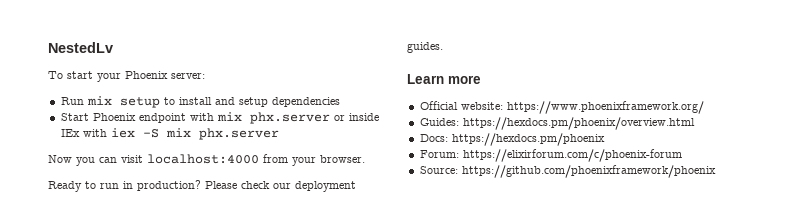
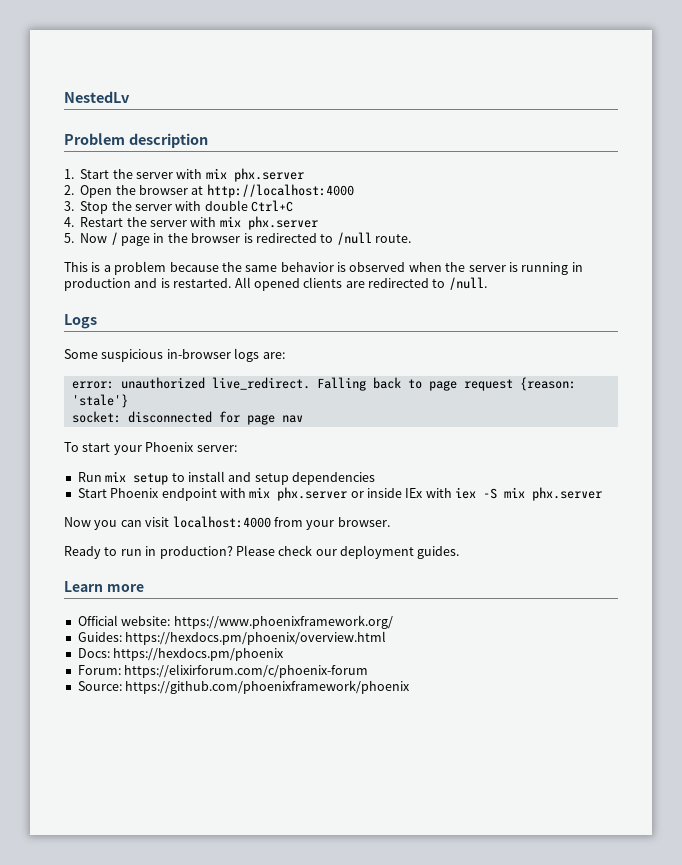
+ Problem description
+ 1. Start the server with mix phx.server
+ 2. Open the browser at http://localhost:4000
+ 3. Stop the server with double Ctrl+C
+ 4. Restart the server with mix phx.server
+ 5. Now / page in the browser is redirected to /null route.
+ This is a problem because the same behavior is observed when the server is running in production and is restarted. All opened clients are redirected to /null.
+ Logs
+ Some suspicious in-browser logs are:
+ error: unauthorized live_redirect. Falling back to page request {reason: 'stale'}
+ socket: disconnected for page nav

